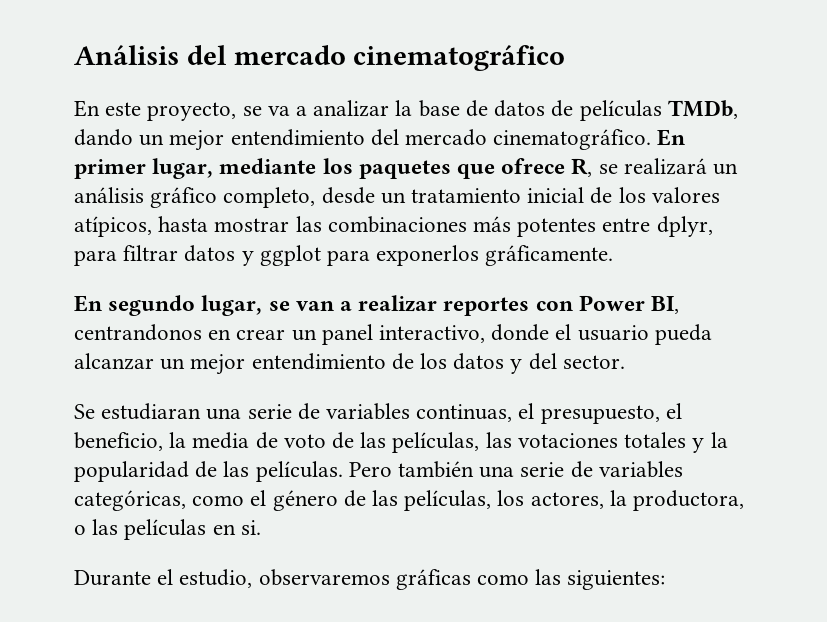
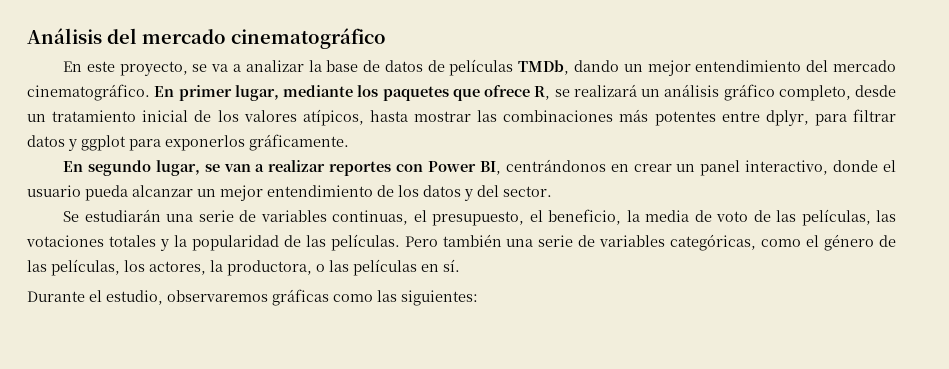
- En segundo lugar, se van a realizar reportes con Power BI, centrandonos en crear un panel interactivo, donde el usuario pueda alcanzar un mejor entendimiento de los datos y del sector.
+ En segundo lugar, se van a realizar reportes con Power BI, centrándonos en crear un panel interactivo, donde el usuario pueda alcanzar un mejor entendimiento de los datos y del sector.
- Se estudiaran una serie de variables continuas, el presupuesto, el beneficio, la media de voto de las películas, las votaciones totales y la popularidad de las películas.
+ Se estudiarán una serie de variables continuas, el presupuesto, el beneficio, la media de voto de las películas, las votaciones totales y la popularidad de las películas.
- Pero también una serie de variables categóricas, como el género de las películas, los actores, la productora, o las películas en si.
+ Pero también una serie de variables categóricas, como el género de las películas, los actores, la productora, o las películas en sí.

